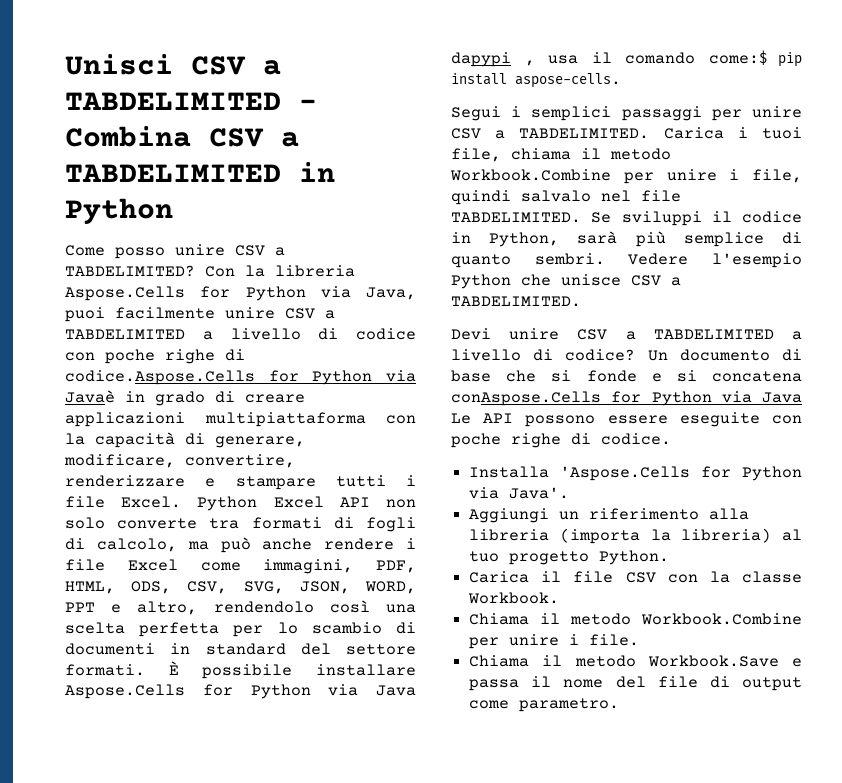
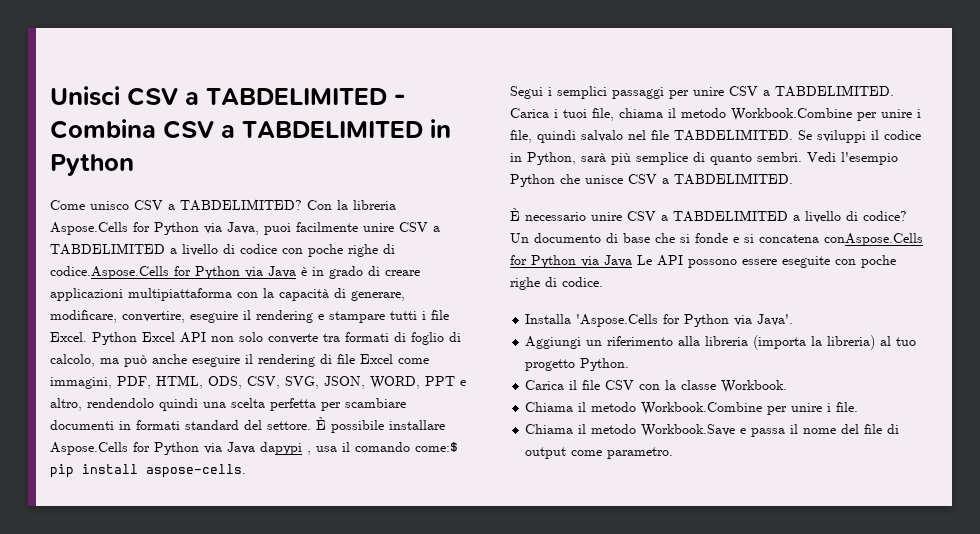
- Come posso unire CSV a TABDELIMITED?
+ Come unisco CSV a TABDELIMITED?
- Con la libreria Aspose.Cells for Python via Java, puoi facilmente unire CSV a TABDELIMITED a livello di codice con poche righe di codice.Aspose.Cells for Python via Javaè in grado di creare applicazioni multipiattaforma con la capacità di generare, modificare, convertire, renderizzare e stampare tutti i file Excel.
+ Con la libreria Aspose.Cells for Python via Java, puoi facilmente unire CSV a TABDELIMITED a livello di codice con poche righe di codice.Aspose.Cells for Python via Java è in grado di creare applicazioni multipiattaforma con la capacità di generare, modificare, convertire, eseguire il rendering e stampare tutti i file Excel.
- Python Excel API non solo converte tra formati di fogli di calcolo, ma può anche rendere i file Excel come immagini, PDF, HTML, ODS, CSV, SVG, JSON, WORD, PPT e altro, rendendolo così una scelta perfetta per lo scambio di documenti in standard del settore formati.
+ Python Excel API non solo converte tra formati di foglio di calcolo, ma può anche eseguire il rendering di file Excel come immagini, PDF, HTML, ODS, CSV, SVG, JSON, WORD, PPT e altro, rendendolo quindi una scelta perfetta per scambiare documenti in formati standard del settore.
- Vedere l'esempio Python che unisce CSV a TABDELIMITED.
+ Vedi l'esempio Python che unisce CSV a TABDELIMITED.
- Devi unire CSV a TABDELIMITED a livello di codice?
+ È necessario unire CSV a TABDELIMITED a livello di codice?

